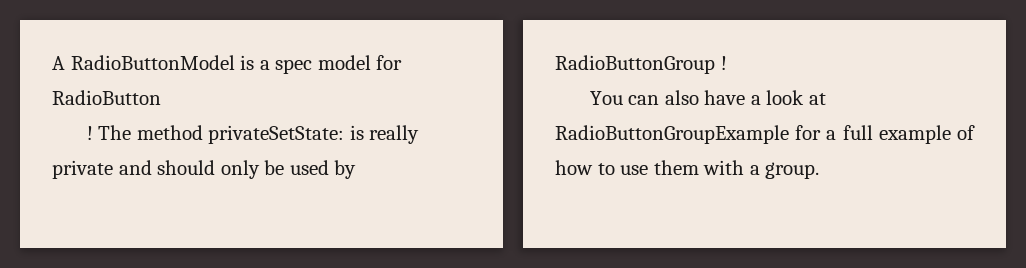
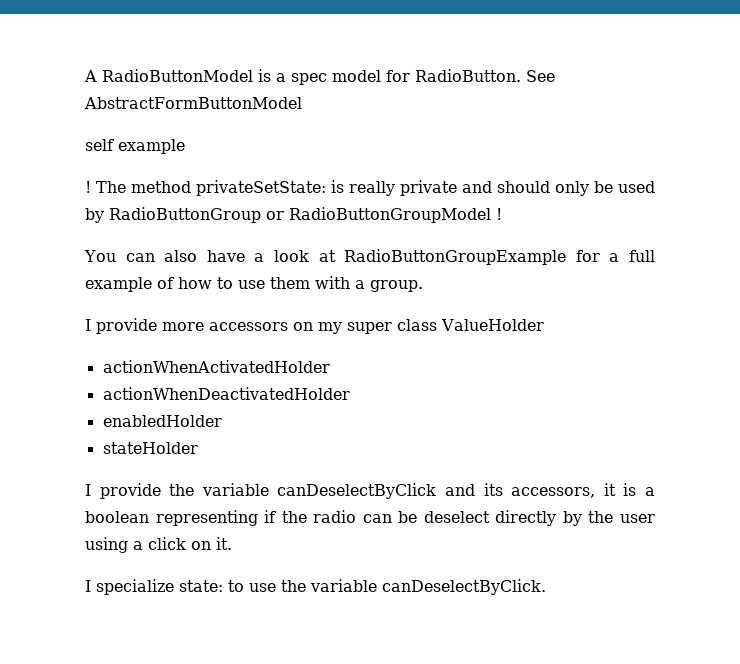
- A RadioButtonModel is a spec model for RadioButton
+ A RadioButtonModel is a spec model for RadioButton. See AbstractFormButtonModel
+ self example
- The method privateSetState: is really private and should only be used by RadioButtonGroup !
+ The method privateSetState: is really private and should only be used by RadioButtonGroup or RadioButtonGroupModel !
+ I provide more accessors on my super class ValueHolder
+ actionWhenActivatedHolder
+ actionWhenDeactivatedHolder
+ enabledHolder
+ stateHolder
+ I provide the variable canDeselectByClick and its accessors, it is a boolean representing if the radio can be deselect directly by the user using a click on it.
+ I specialize state: to use the variable canDeselectByClick.

